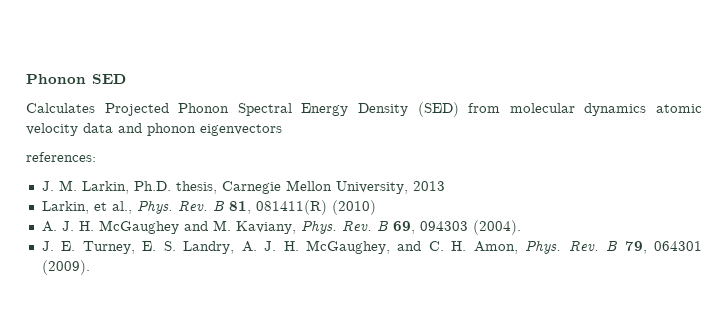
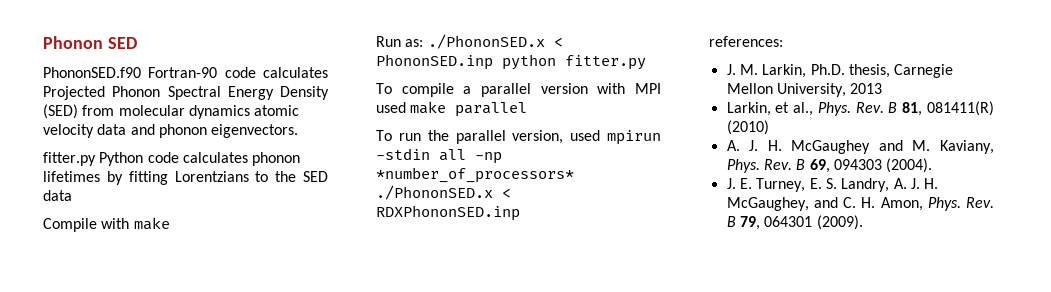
- Calculates Projected Phonon Spectral Energy Density (SED) from molecular dynamics atomic velocity data and phonon eigenvectors
+ PhononSED.f90 Fortran-90 code calculates Projected Phonon Spectral Energy Density (SED) from molecular dynamics atomic velocity data and phonon eigenvectors.
+ fitter.py Python code calculates phonon lifetimes by fitting Lorentzians to the SED data
+ Compile with make
+ Run as: ./PhononSED.x < PhononSED.inp python fitter.py
+ To compile a parallel version with MPI used make parallel
+ To run the parallel version, used mpirun -stdin all -np *number_of_processors* ./PhononSED.x < RDXPhononSED.inp

